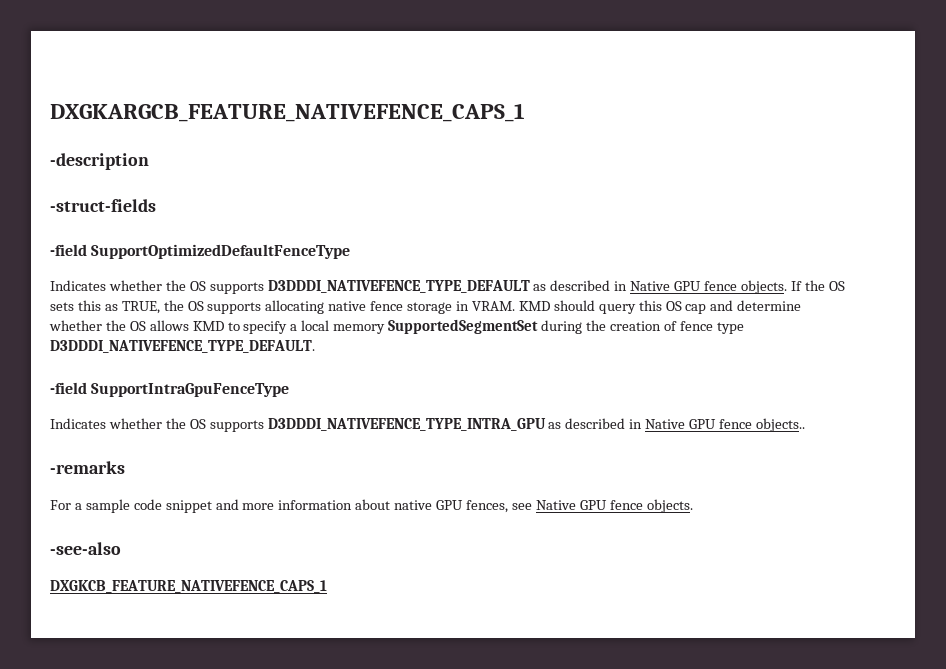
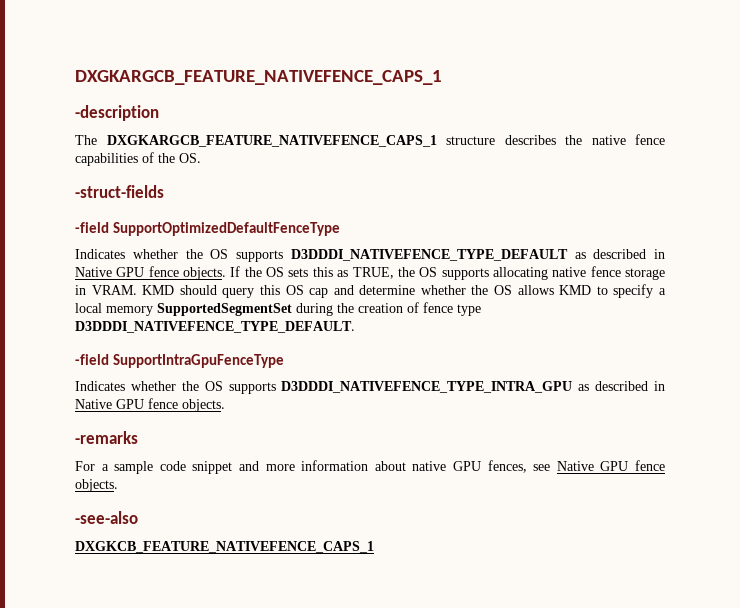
+ The DXGKARGCB_FEATURE_NATIVEFENCE_CAPS_1 structure describes the native fence capabilities of the OS.
- Indicates whether the OS supports D3DDDI_NATIVEFENCE_TYPE_INTRA_GPU as described in Native GPU fence objects..
+ Indicates whether the OS supports D3DDDI_NATIVEFENCE_TYPE_INTRA_GPU as described in Native GPU fence objects.

